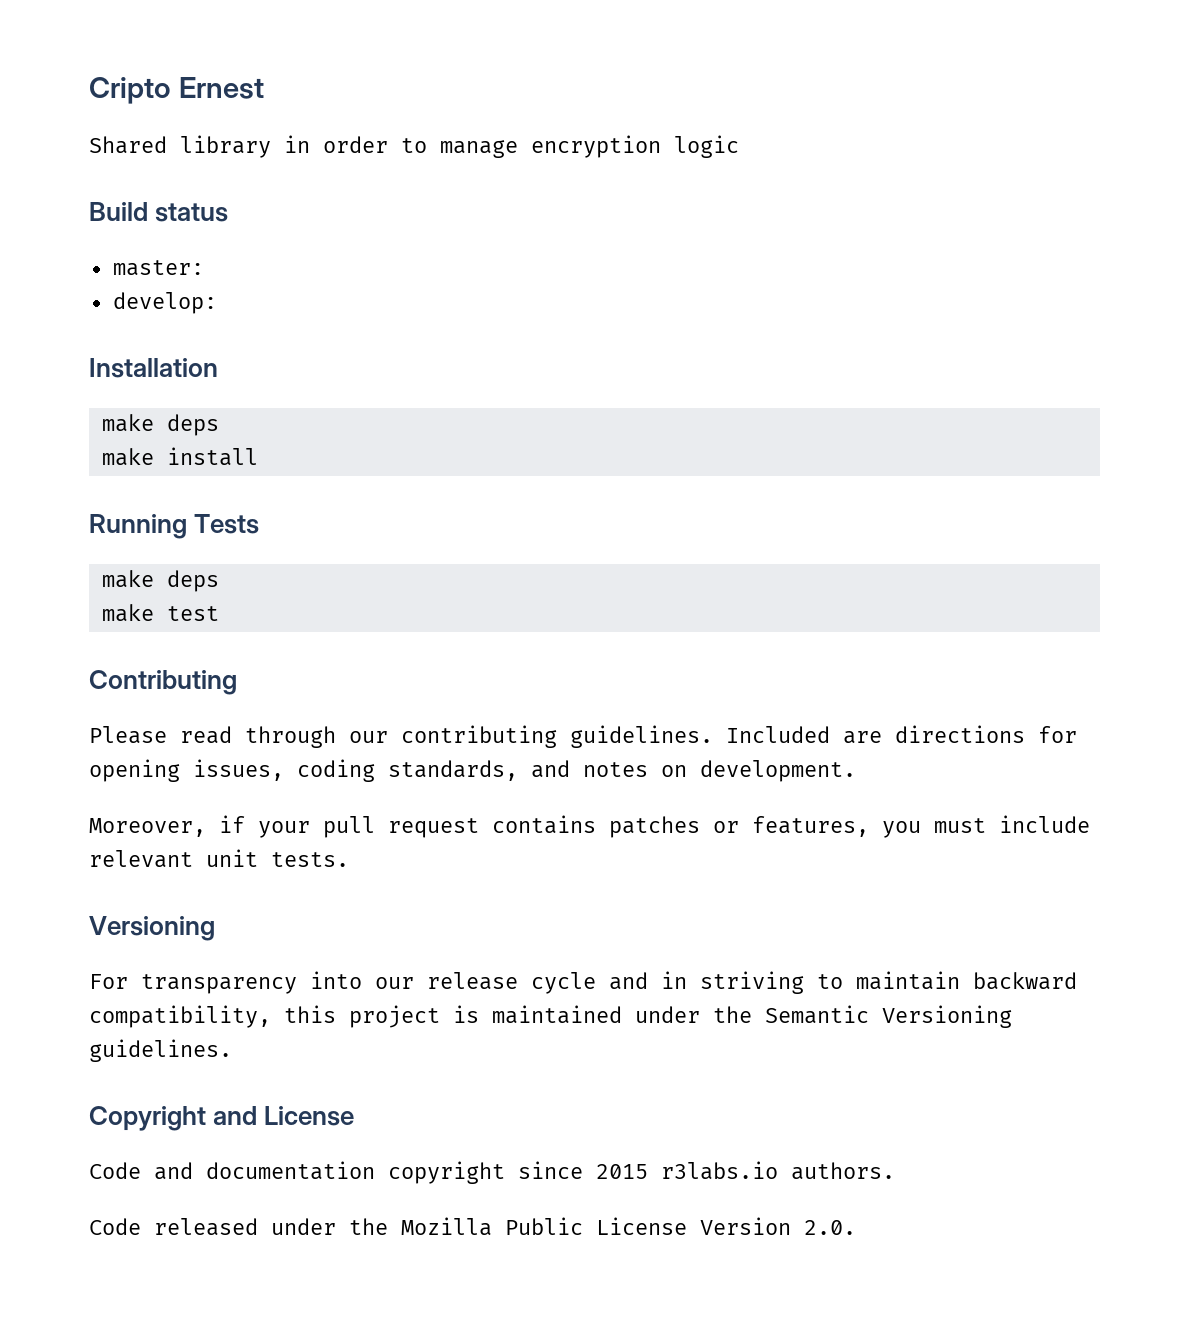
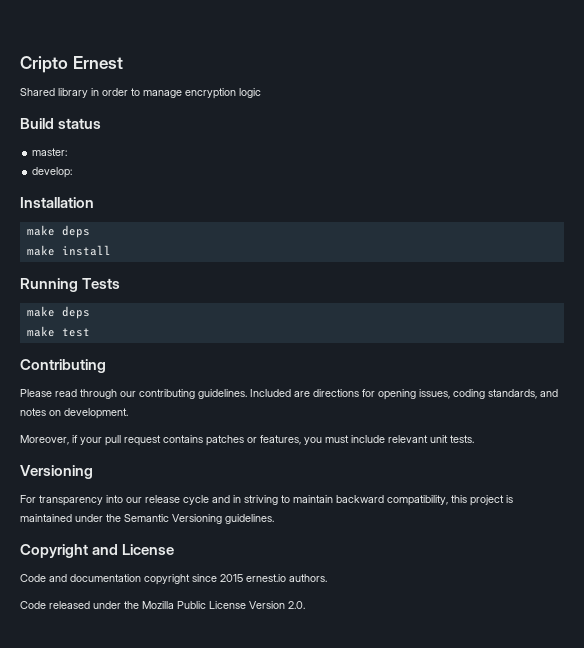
- Code and documentation copyright since 2015 r3labs.io authors.
+ Code and documentation copyright since 2015 ernest.io authors.

